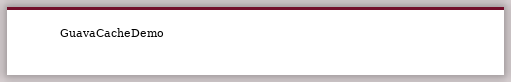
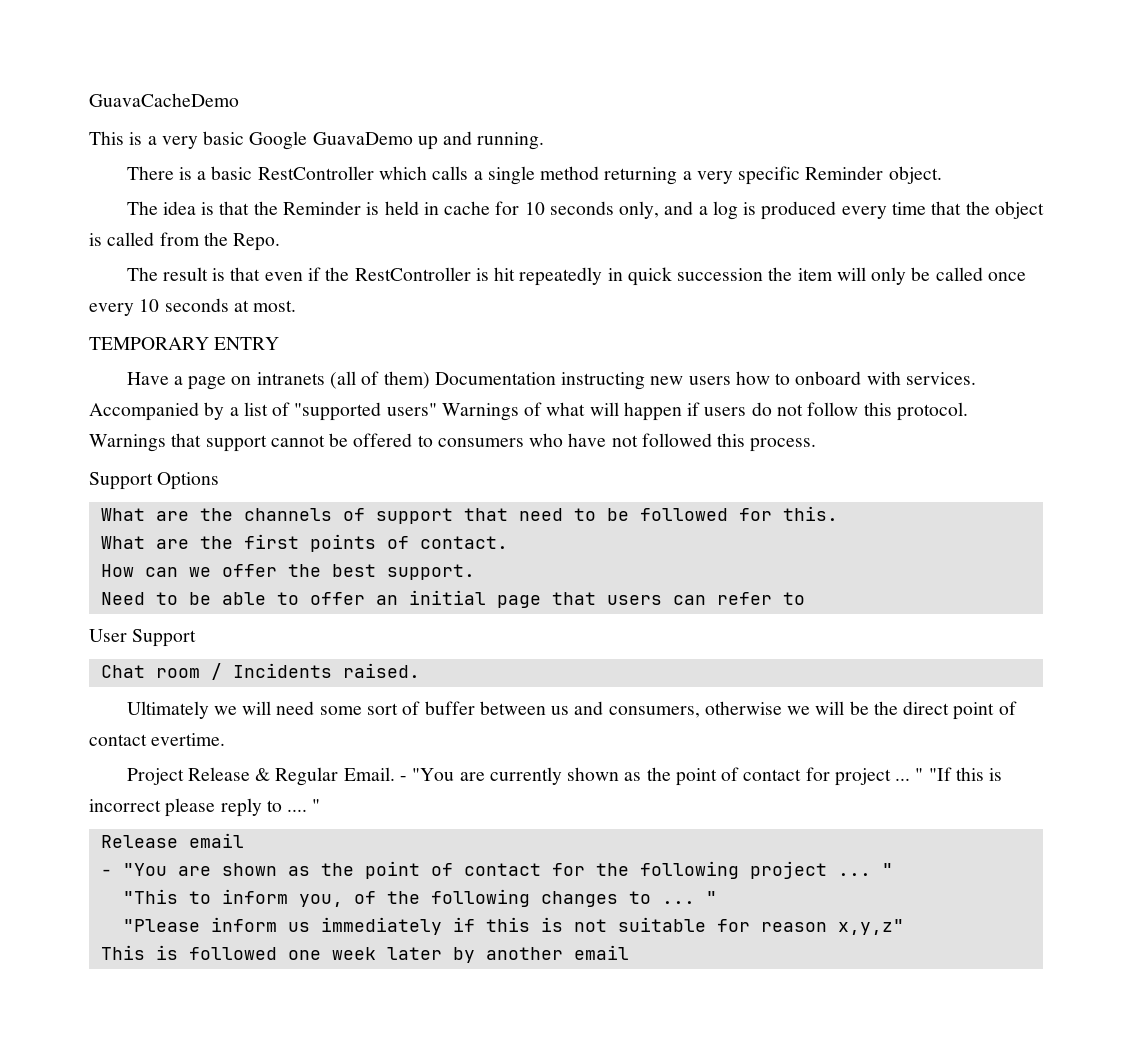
+ This is a very basic Google GuavaDemo up and running.
+ There is a basic RestController which calls a single method returning a very specific Reminder object.
+ The idea is that the Reminder is held in cache for 10 seconds only, and a log is produced every time that the object is called from the Repo.
+ The result is that even if the RestController is hit repeatedly in quick succession the item will only be called once every 10 seconds at most.
+ TEMPORARY ENTRY
+ Have a page on intranets (all of them) Documentation instructing new users how to onboard with services. Accompanied by a list of "supported users" Warnings of what will happen if users do not follow this protocol. Warnings that support cannot be offered to consumers who have not followed this process.
+ Support Options
+ What are the channels of support that need to be followed for this.
+ What are the first points of contact.
+ How can we offer the best support.
+ Need to be able to offer an initial page that users can refer to
+ User Support
+ Chat room / Incidents raised.
+ Ultimately we will need some sort of buffer between us and consumers, otherwise we will be the direct point of contact evertime.
+ Project Release & Regular Email. - "You are currently shown as the point of contact for project ... " "If this is incorrect please reply to .... "
+ Release email
+ - "You are shown as the point of contact for the following project ... "
+ "This to inform you, of the following changes to ... "
+ "Please inform us immediately if this is not suitable for reason x,y,z"
+ This is followed one week later by another email

